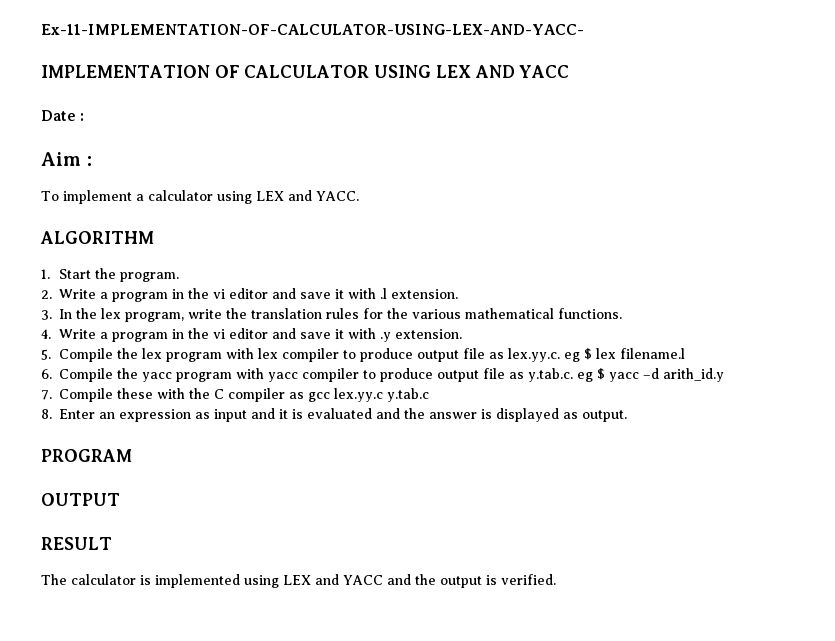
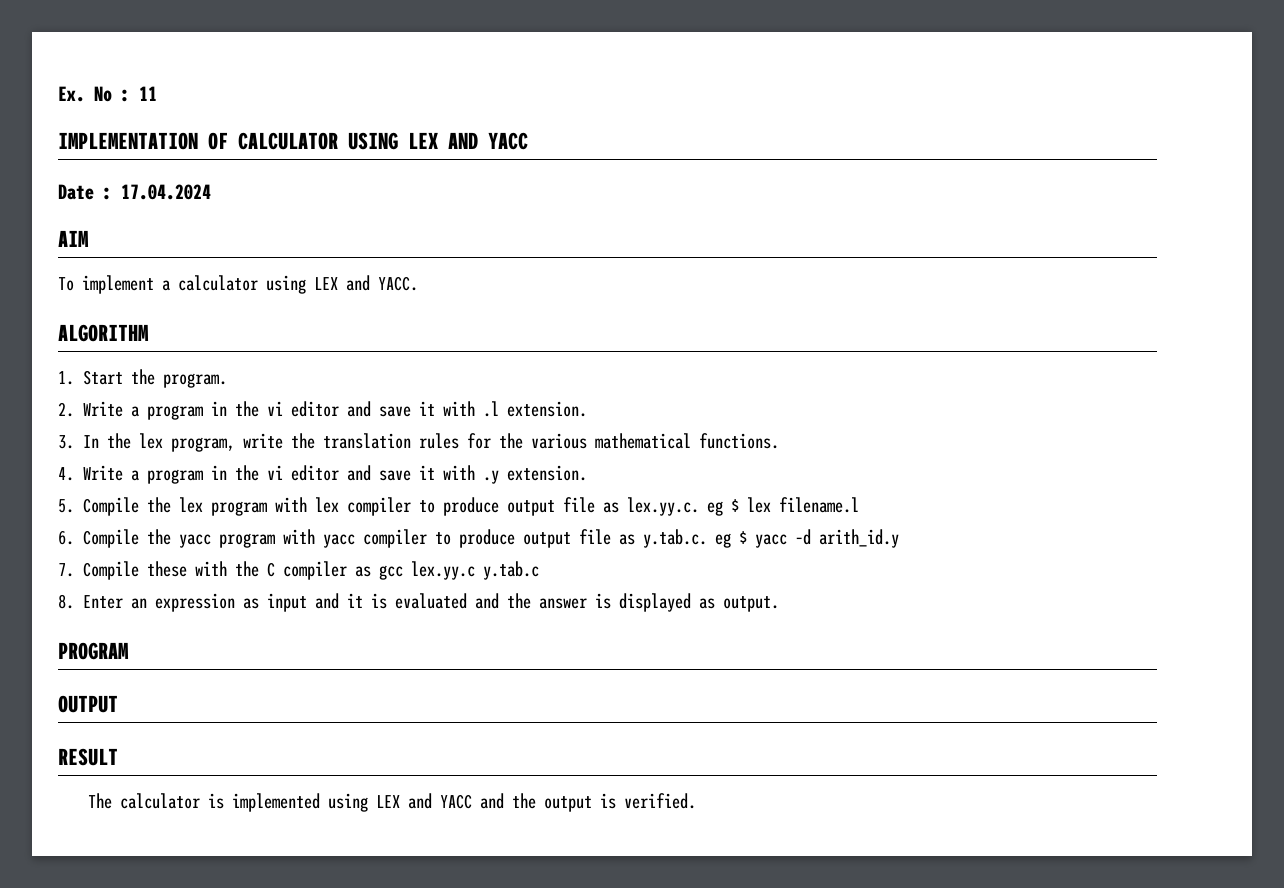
- Ex-11-IMPLEMENTATION-OF-CALCULATOR-USING-LEX-AND-YACC-
+ Ex. No : 11
- Date :
- Aim :
+ Date : 17.04.2024
+ AIM

